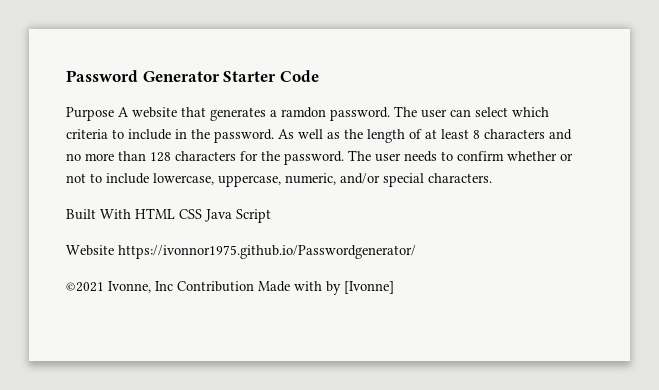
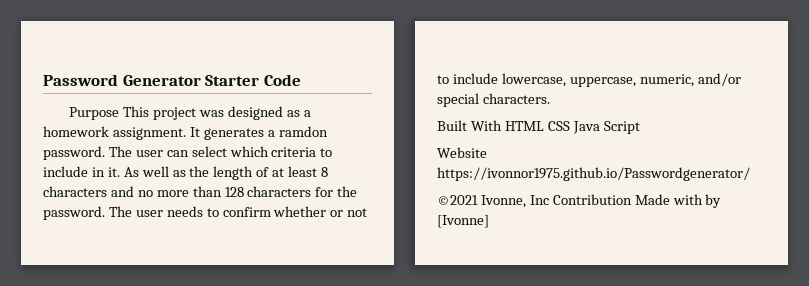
- Purpose A website that generates a ramdon password.
+ Purpose This project was designed as a homework assignment. It generates a ramdon password.
- The user can select which criteria to include in the password.
+ The user can select which criteria to include in it.

